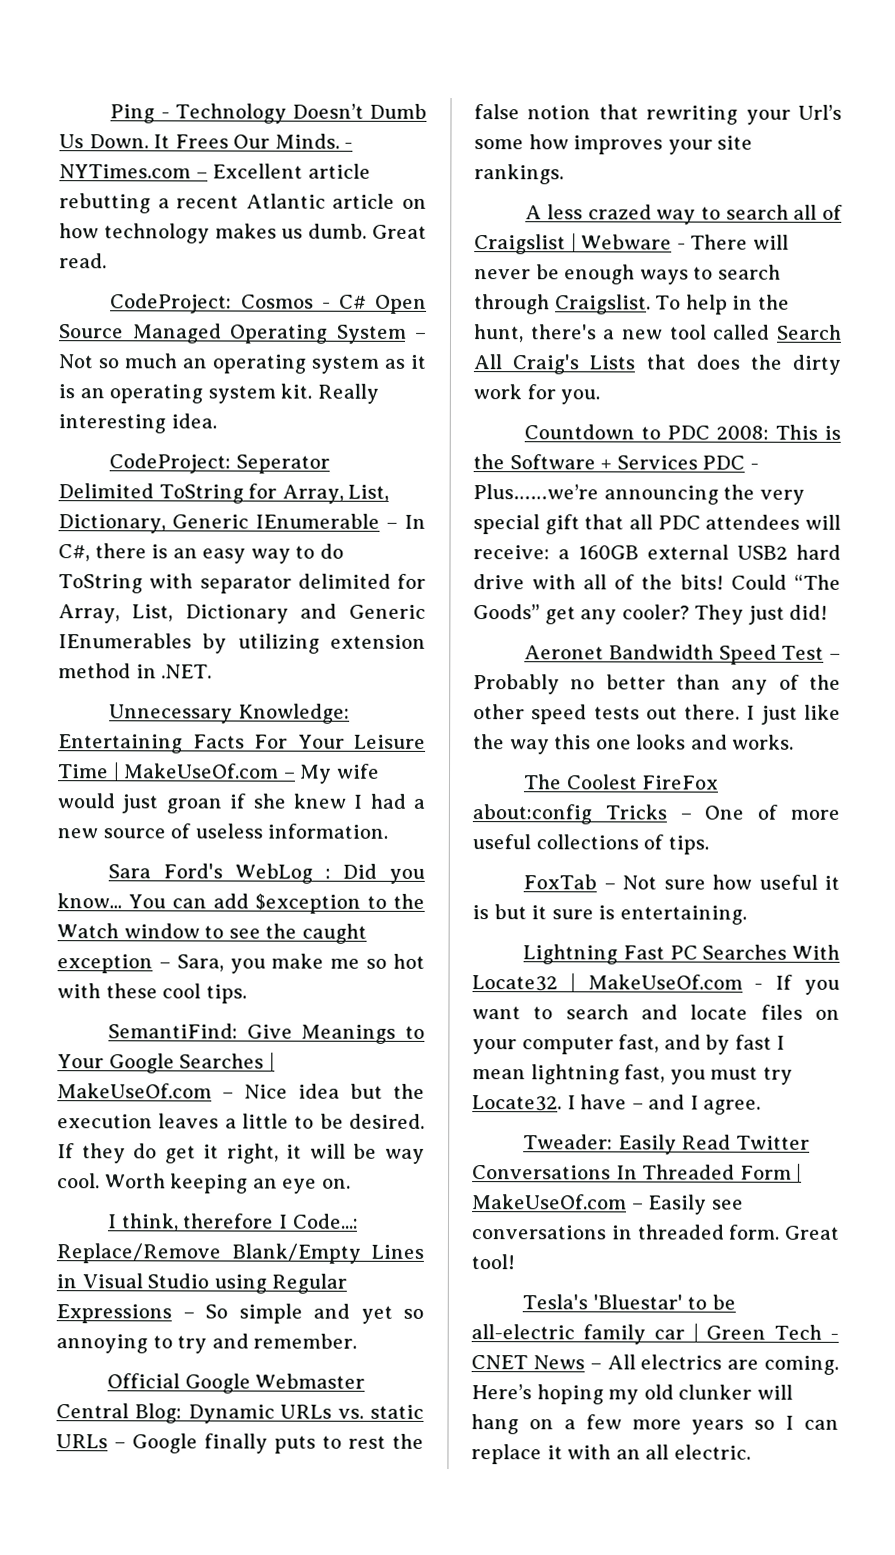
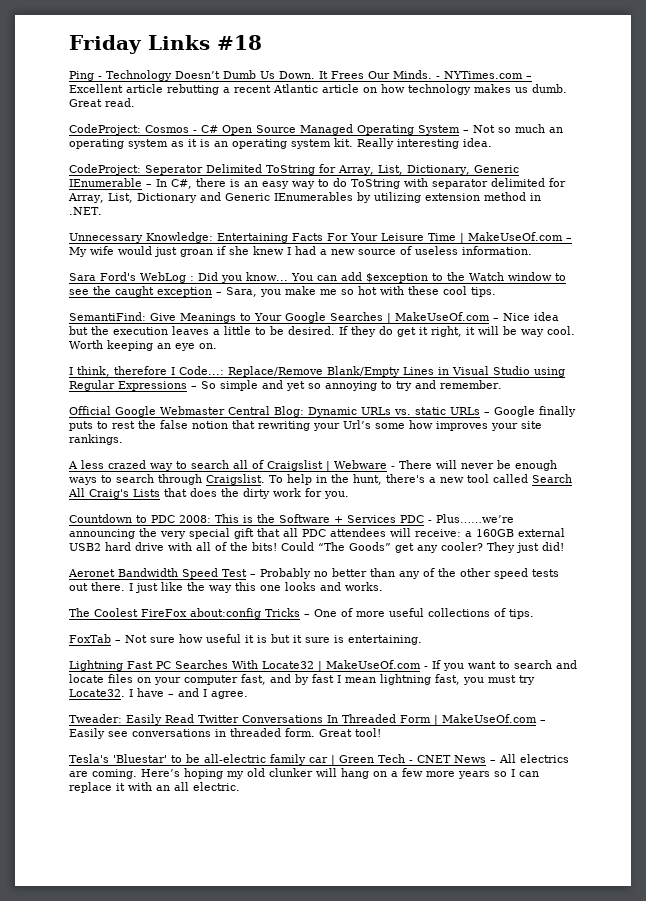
+ Friday Links #18

